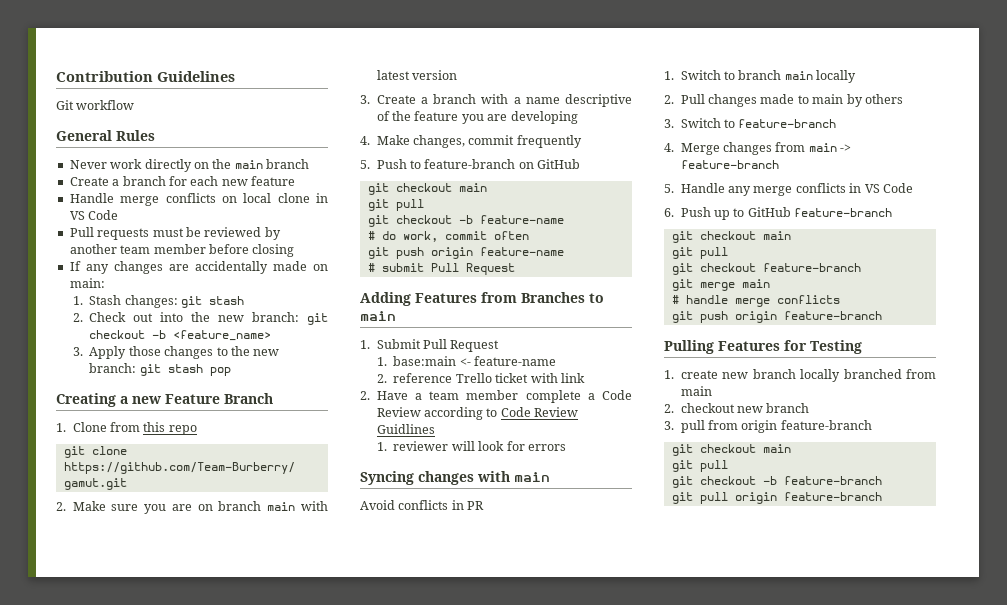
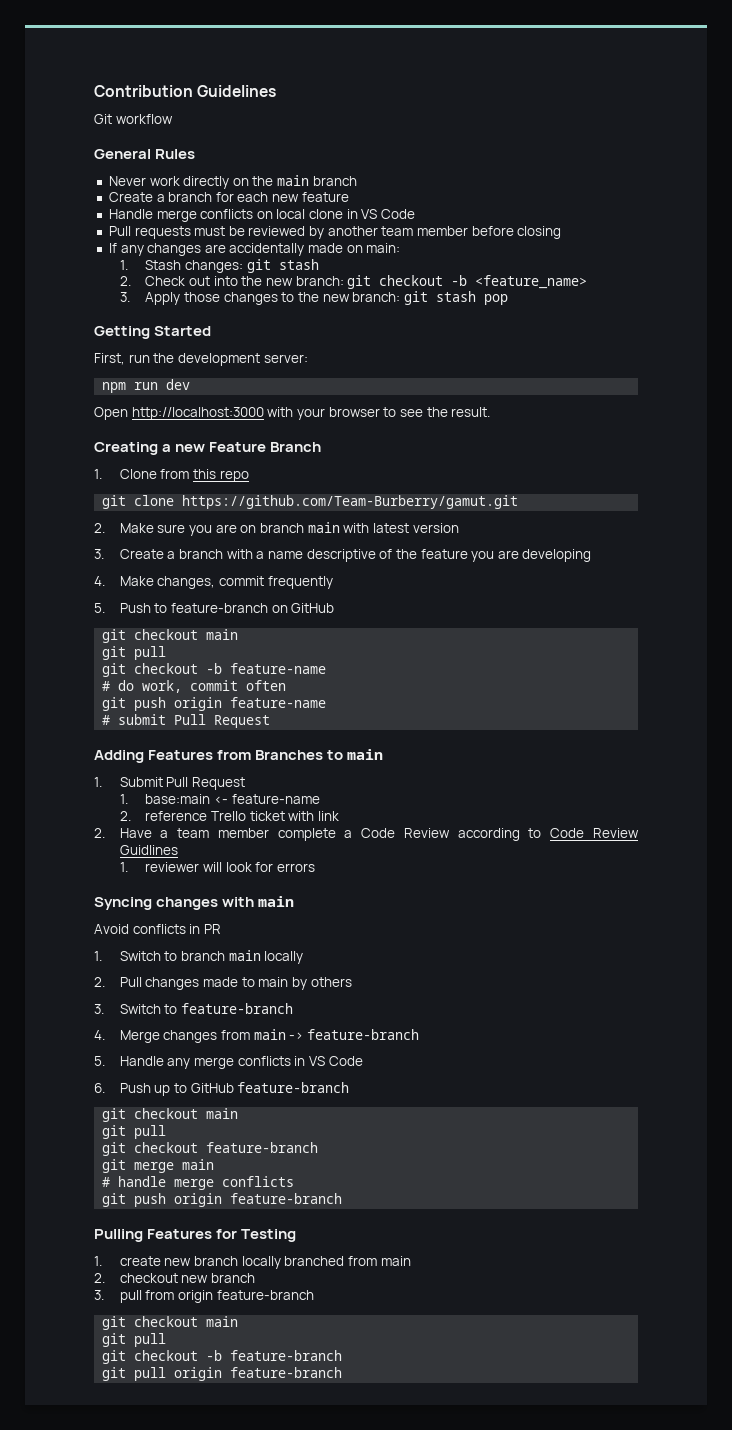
+ Getting Started
+ First, run the development server:
+ npm run dev
+ Open http://localhost:3000 with your browser to see the result.

